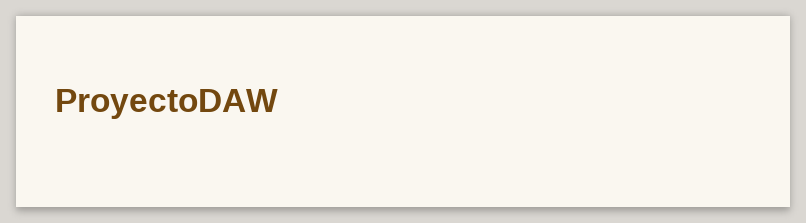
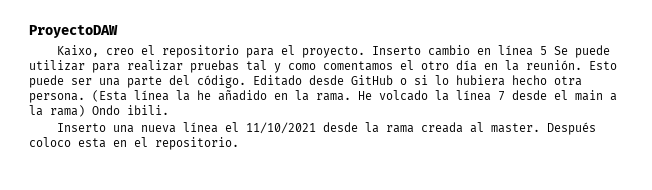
+ Kaixo, creo el repositorio para el proyecto. Inserto cambio en línea 5 Se puede utilizar para realizar pruebas tal y como comentamos el otro día en la reunión. Esto puede ser una parte del código. Editado desde GitHub o si lo hubiera hecho otra persona. (Esta línea la he añadido en la rama. He volcado la línea 7 desde el main a la rama) Ondo ibili.
+ Inserto una nueva línea el 11/10/2021 desde la rama creada al master. Después coloco esta en el repositorio.

